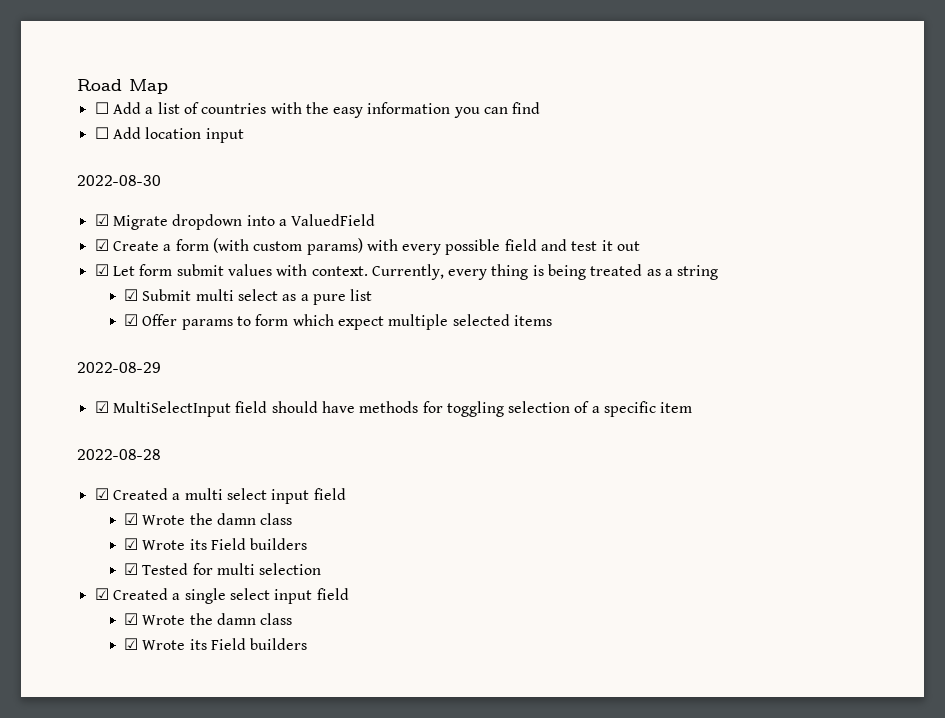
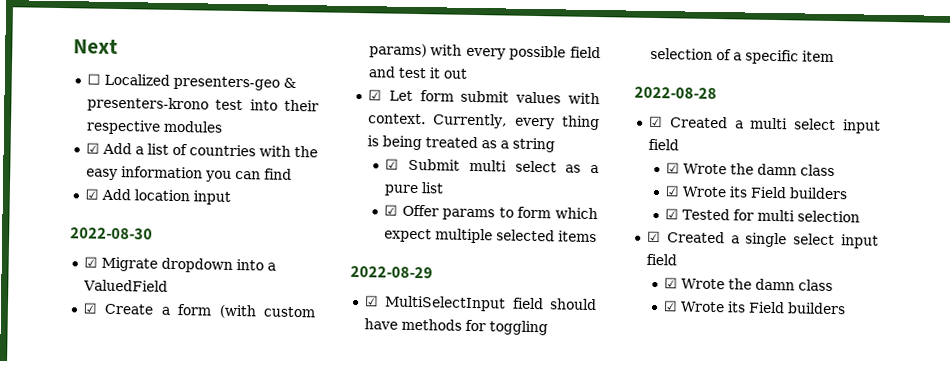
- Road Map
- ☐ Add a list of countries with the easy information you can find
+ Next
+ ☐ Localized presenters-geo & presenters-krono test into their respective modules
+ ☑ Add a list of countries with the easy information you can find
- ☐ Add location input
+ ☑ Add location input

